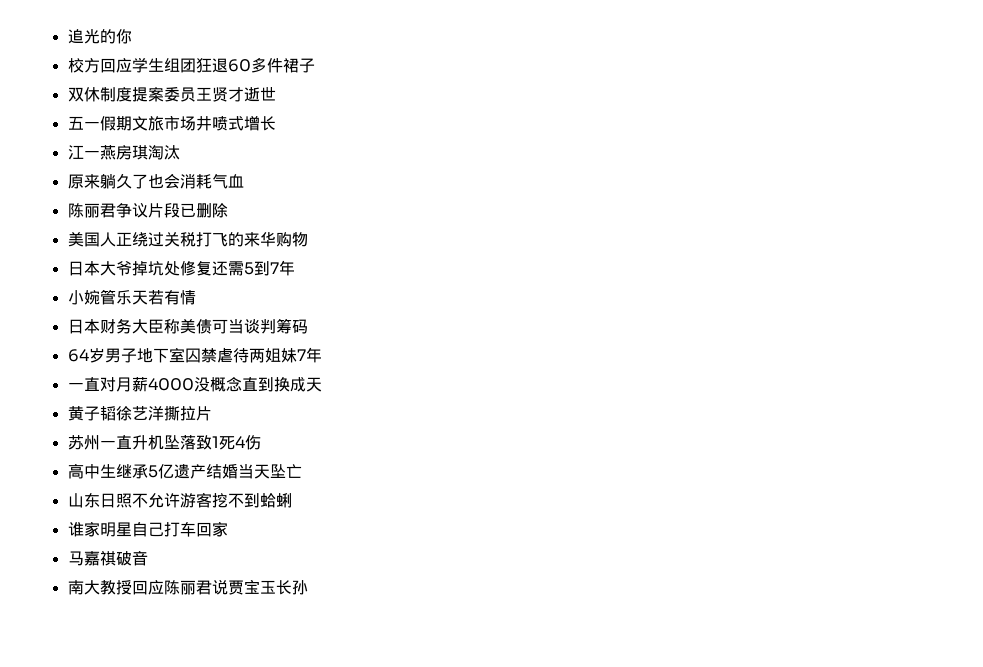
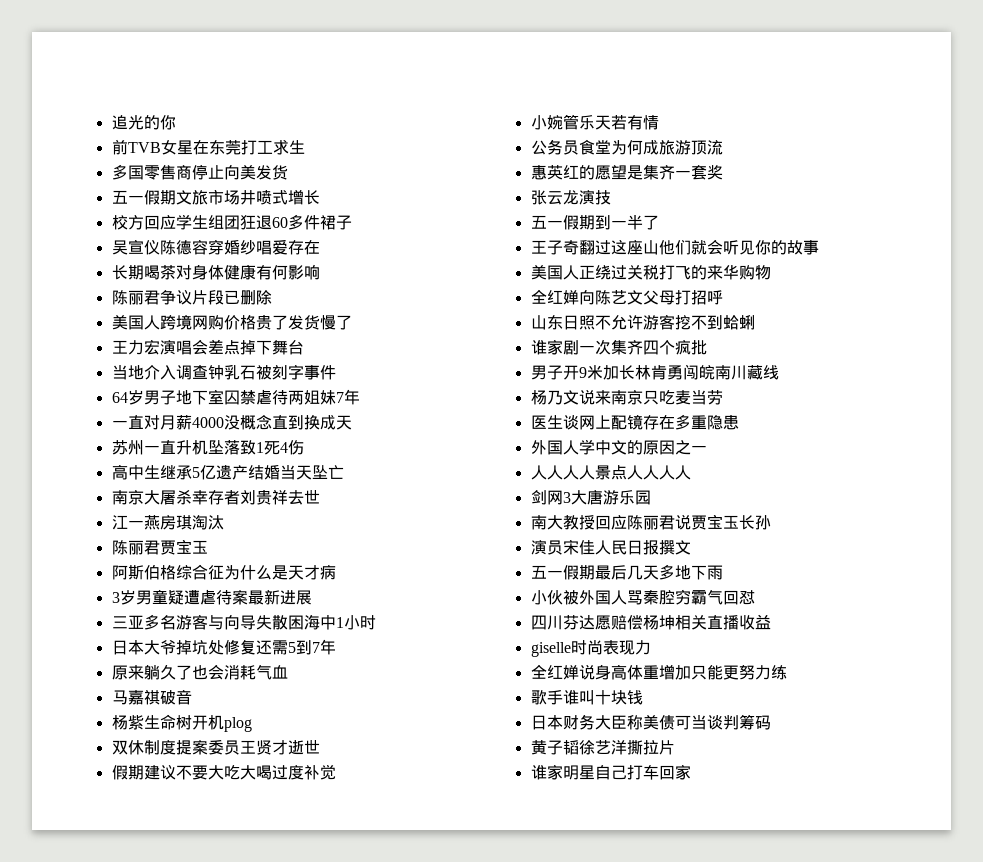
+ 前TVB女星在东莞打工求生
+ 多国零售商停止向美发货
+ 五一假期文旅市场井喷式增长
- 双休制度提案委员王贤才逝世
- 五一假期文旅市场井喷式增长
- 江一燕房琪淘汰
- 原来躺久了也会消耗气血
+ 吴宣仪陈德容穿婚纱唱爱存在
+ 长期喝茶对身体健康有何影响
- 美国人正绕过关税打飞的来华购物
- 日本大爷掉坑处修复还需5到7年
- 小婉管乐天若有情
- 日本财务大臣称美债可当谈判筹码
+ 美国人跨境网购价格贵了发货慢了
+ 王力宏演唱会差点掉下舞台
+ 当地介入调查钟乳石被刻字事件
- 黄子韬徐艺洋撕拉片
+ 南京大屠杀幸存者刘贵祥去世
+ 江一燕房琪淘汰
+ 陈丽君贾宝玉
+ 阿斯伯格综合征为什么是天才病
+ 3岁男童疑遭虐待案最新进展
+ 三亚多名游客与向导失散困海中1小时
+ 日本大爷掉坑处修复还需5到7年
+ 原来躺久了也会消耗气血
+ 马嘉祺破音
+ 杨紫生命树开机plog
+ 双休制度提案委员王贤才逝世
+ 假期建议不要大吃大喝过度补觉
+ 小婉管乐天若有情
+ 公务员食堂为何成旅游顶流
+ 惠英红的愿望是集齐一套奖
+ 张云龙演技
+ 五一假期到一半了
+ 王子奇翻过这座山他们就会听见你的故事
+ 美国人正绕过关税打飞的来华购物
+ 全红婵向陈艺文父母打招呼
- 谁家明星自己打车回家
- 马嘉祺破音
+ 谁家剧一次集齐四个疯批
+ 男子开9米加长林肯勇闯皖南川藏线
+ 杨乃文说来南京只吃麦当劳
+ 医生谈网上配镜存在多重隐患
+ 外国人学中文的原因之一
+ 人人人人景点人人人人
+ 剑网3大唐游乐园
+ 演员宋佳人民日报撰文
+ 五一假期最后几天多地下雨
+ 小伙被外国人骂秦腔穷霸气回怼
+ 四川芬达愿赔偿杨坤相关直播收益
+ giselle时尚表现力
+ 全红婵说身高体重增加只能更努力练
+ 歌手谁叫十块钱
+ 日本财务大臣称美债可当谈判筹码
+ 黄子韬徐艺洋撕拉片
+ 谁家明星自己打车回家

